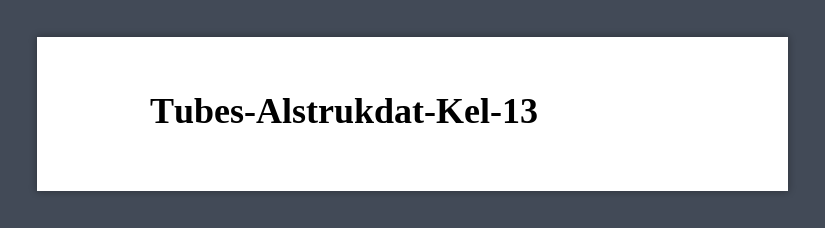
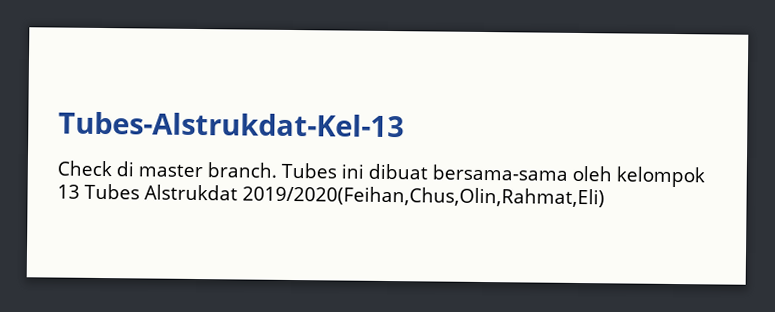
+ Check di master branch. Tubes ini dibuat bersama-sama oleh kelompok 13 Tubes Alstrukdat 2019/2020(Feihan,Chus,Olin,Rahmat,Eli)

